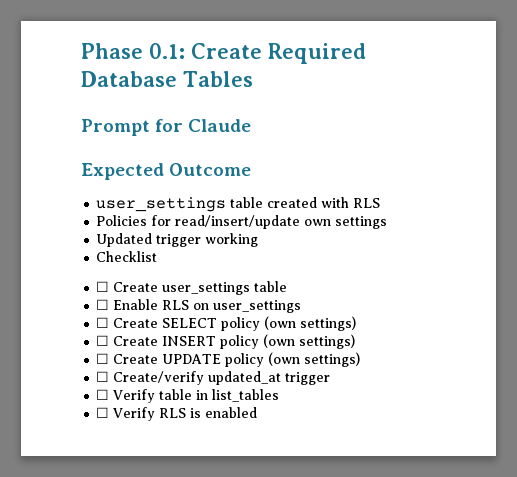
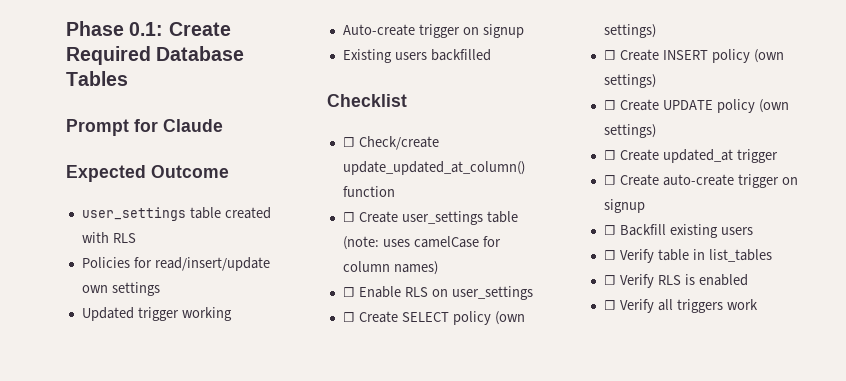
+ Auto-create trigger on signup
+ Existing users backfilled
  Checklist
- ☐ Create user_settings table
+ ☐ Check/create update_updated_at_column() function
+ ☐ Create user_settings table (note: uses camelCase for column names)
- ☐ Create/verify updated_at trigger
+ ☐ Create updated_at trigger
+ ☐ Create auto-create trigger on signup
+ ☐ Backfill existing users
+ ☐ Verify all triggers work

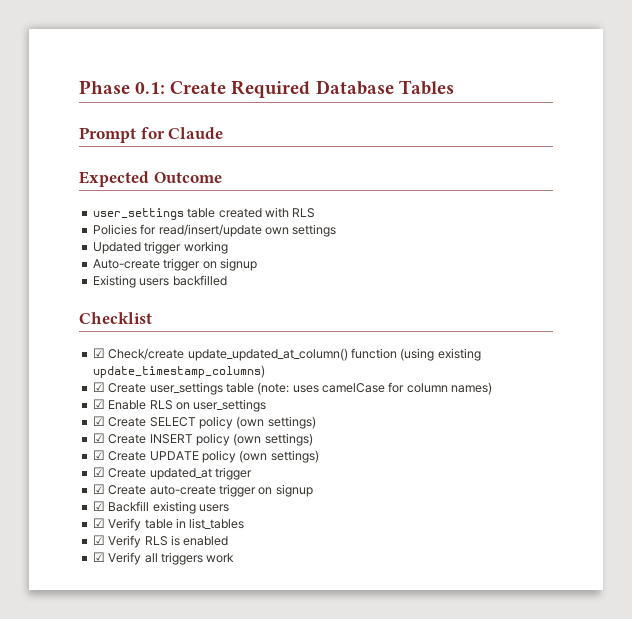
- ☐ Check/create update_updated_at_column() function
- ☐ Create user_settings table (note: uses camelCase for column names)
+ ☑ Check/create update_updated_at_column() function (using existing update_timestamp_columns)
+ ☑ Create user_settings table (note: uses camelCase for column names)
- ☐ Enable RLS on user_settings
+ ☑ Enable RLS on user_settings
- ☐ Create SELECT policy (own settings)
+ ☑ Create SELECT policy (own settings)
- ☐ Create INSERT policy (own settings)
+ ☑ Create INSERT policy (own settings)
- ☐ Create UPDATE policy (own settings)
+ ☑ Create UPDATE policy (own settings)
- ☐ Create updated_at trigger
+ ☑ Create updated_at trigger
- ☐ Create auto-create trigger on signup
+ ☑ Create auto-create trigger on signup
- ☐ Backfill existing users
+ ☑ Backfill existing users
- ☐ Verify table in list_tables
+ ☑ Verify table in list_tables
- ☐ Verify RLS is enabled
+ ☑ Verify RLS is enabled
- ☐ Verify all triggers work
+ ☑ Verify all triggers work

